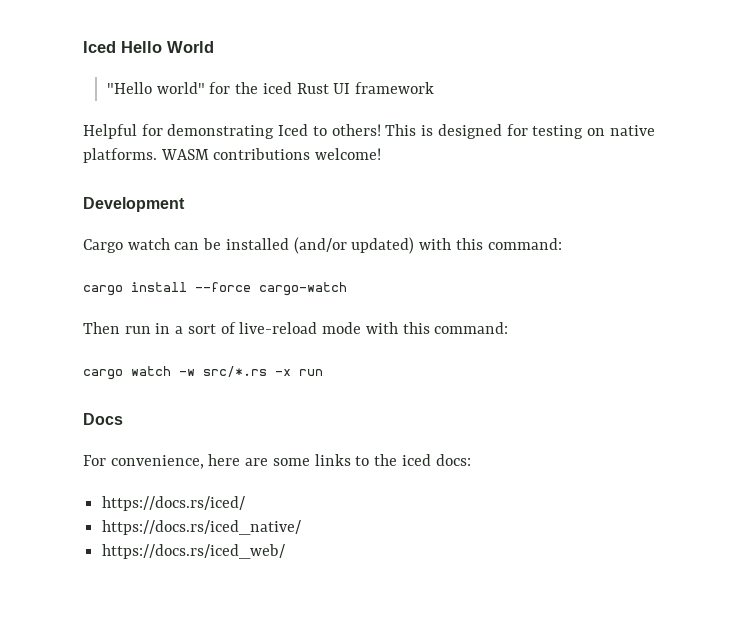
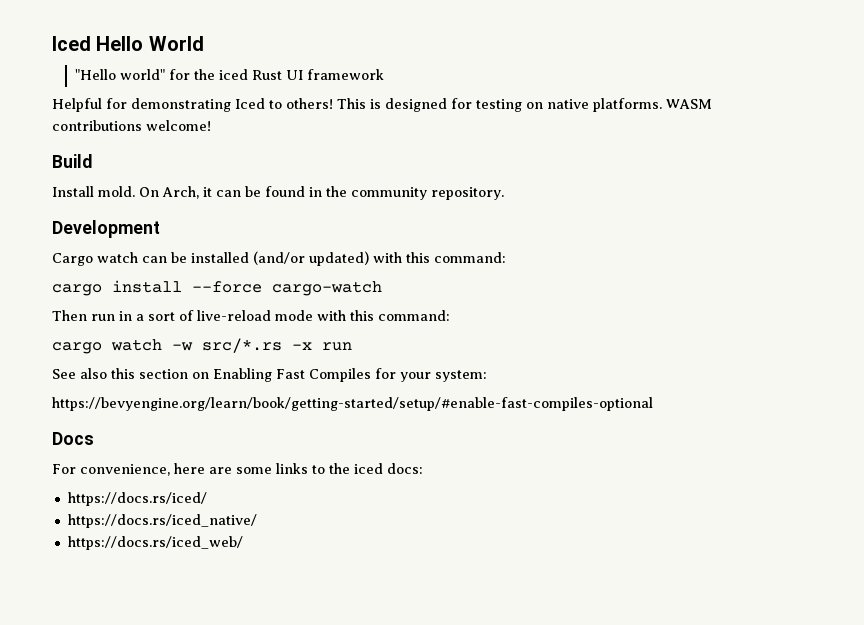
+ Build
+ Install mold. On Arch, it can be found in the community repository.
+ See also this section on Enabling Fast Compiles for your system:
+ https://bevyengine.org/learn/book/getting-started/setup/#enable-fast-compiles-optional

